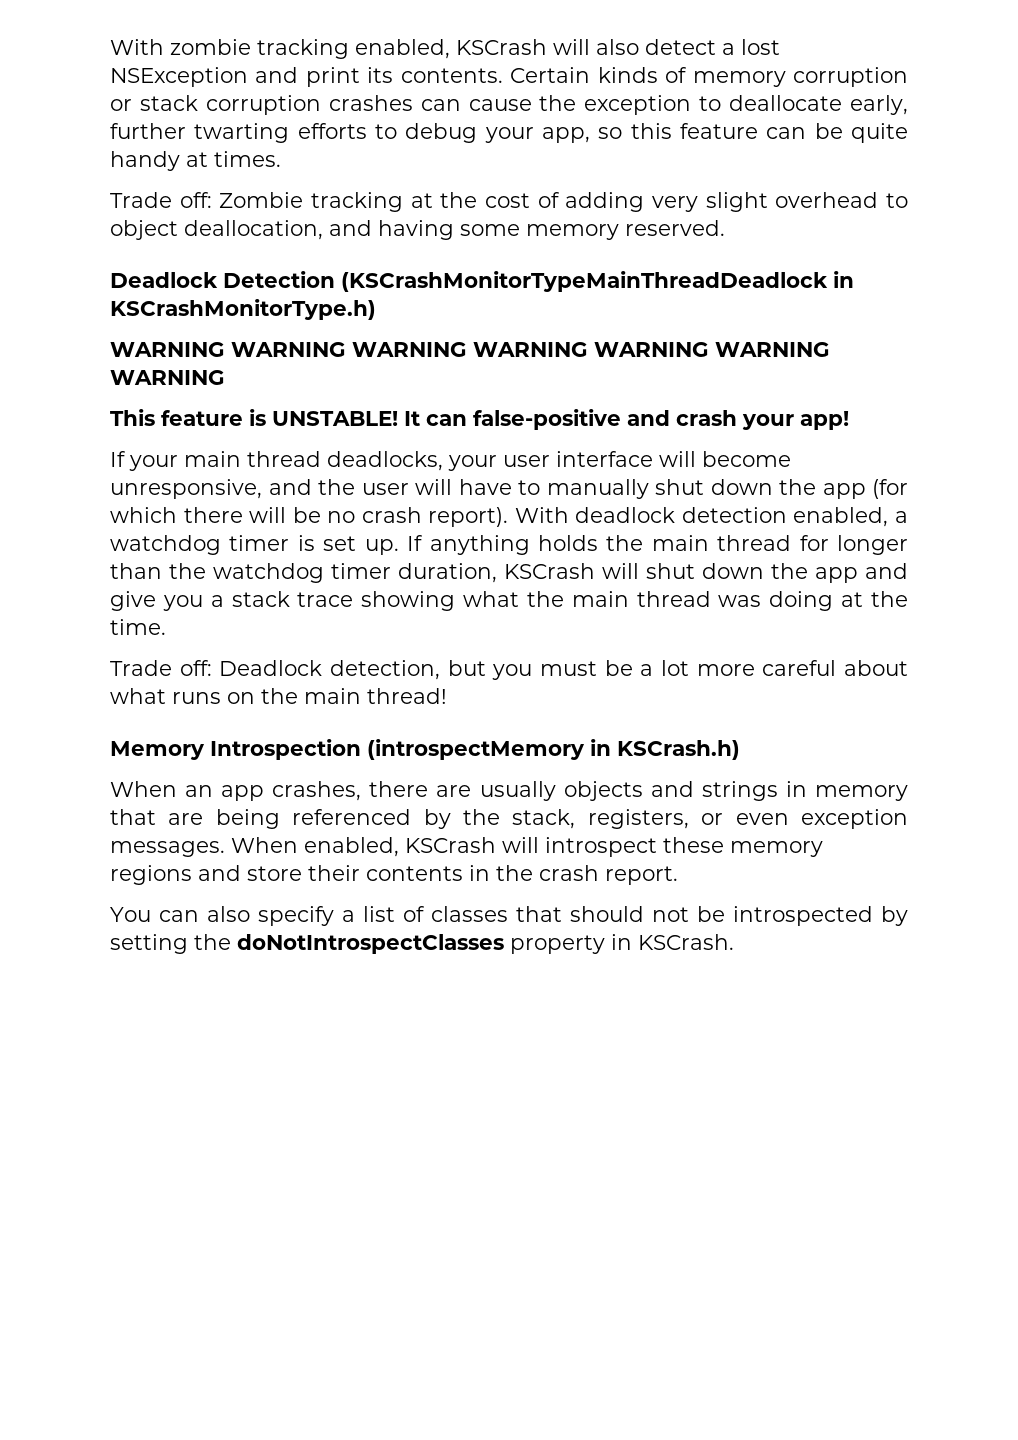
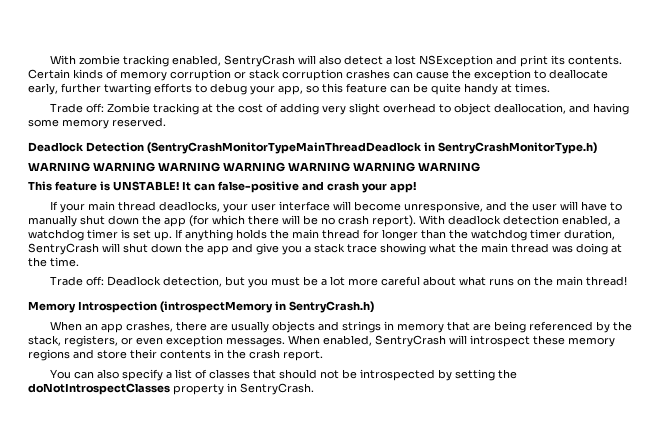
- With zombie tracking enabled, KSCrash will also detect a lost NSException and print its contents.
+ With zombie tracking enabled, SentryCrash will also detect a lost NSException and print its contents.
- Deadlock Detection (KSCrashMonitorTypeMainThreadDeadlock in KSCrashMonitorType.h)
+ Deadlock Detection (SentryCrashMonitorTypeMainThreadDeadlock in SentryCrashMonitorType.h)
- If anything holds the main thread for longer than the watchdog timer duration, KSCrash will shut down the app and give you a stack trace showing what the main thread was doing at the time.
+ If anything holds the main thread for longer than the watchdog timer duration, SentryCrash will shut down the app and give you a stack trace showing what the main thread was doing at the time.
- Memory Introspection (introspectMemory in KSCrash.h)
+ Memory Introspection (introspectMemory in SentryCrash.h)
- When enabled, KSCrash will introspect these memory regions and store their contents in the crash report.
+ When enabled, SentryCrash will introspect these memory regions and store their contents in the crash report.
- You can also specify a list of classes that should not be introspected by setting the doNotIntrospectClasses property in KSCrash.
+ You can also specify a list of classes that should not be introspected by setting the doNotIntrospectClasses property in SentryCrash.

